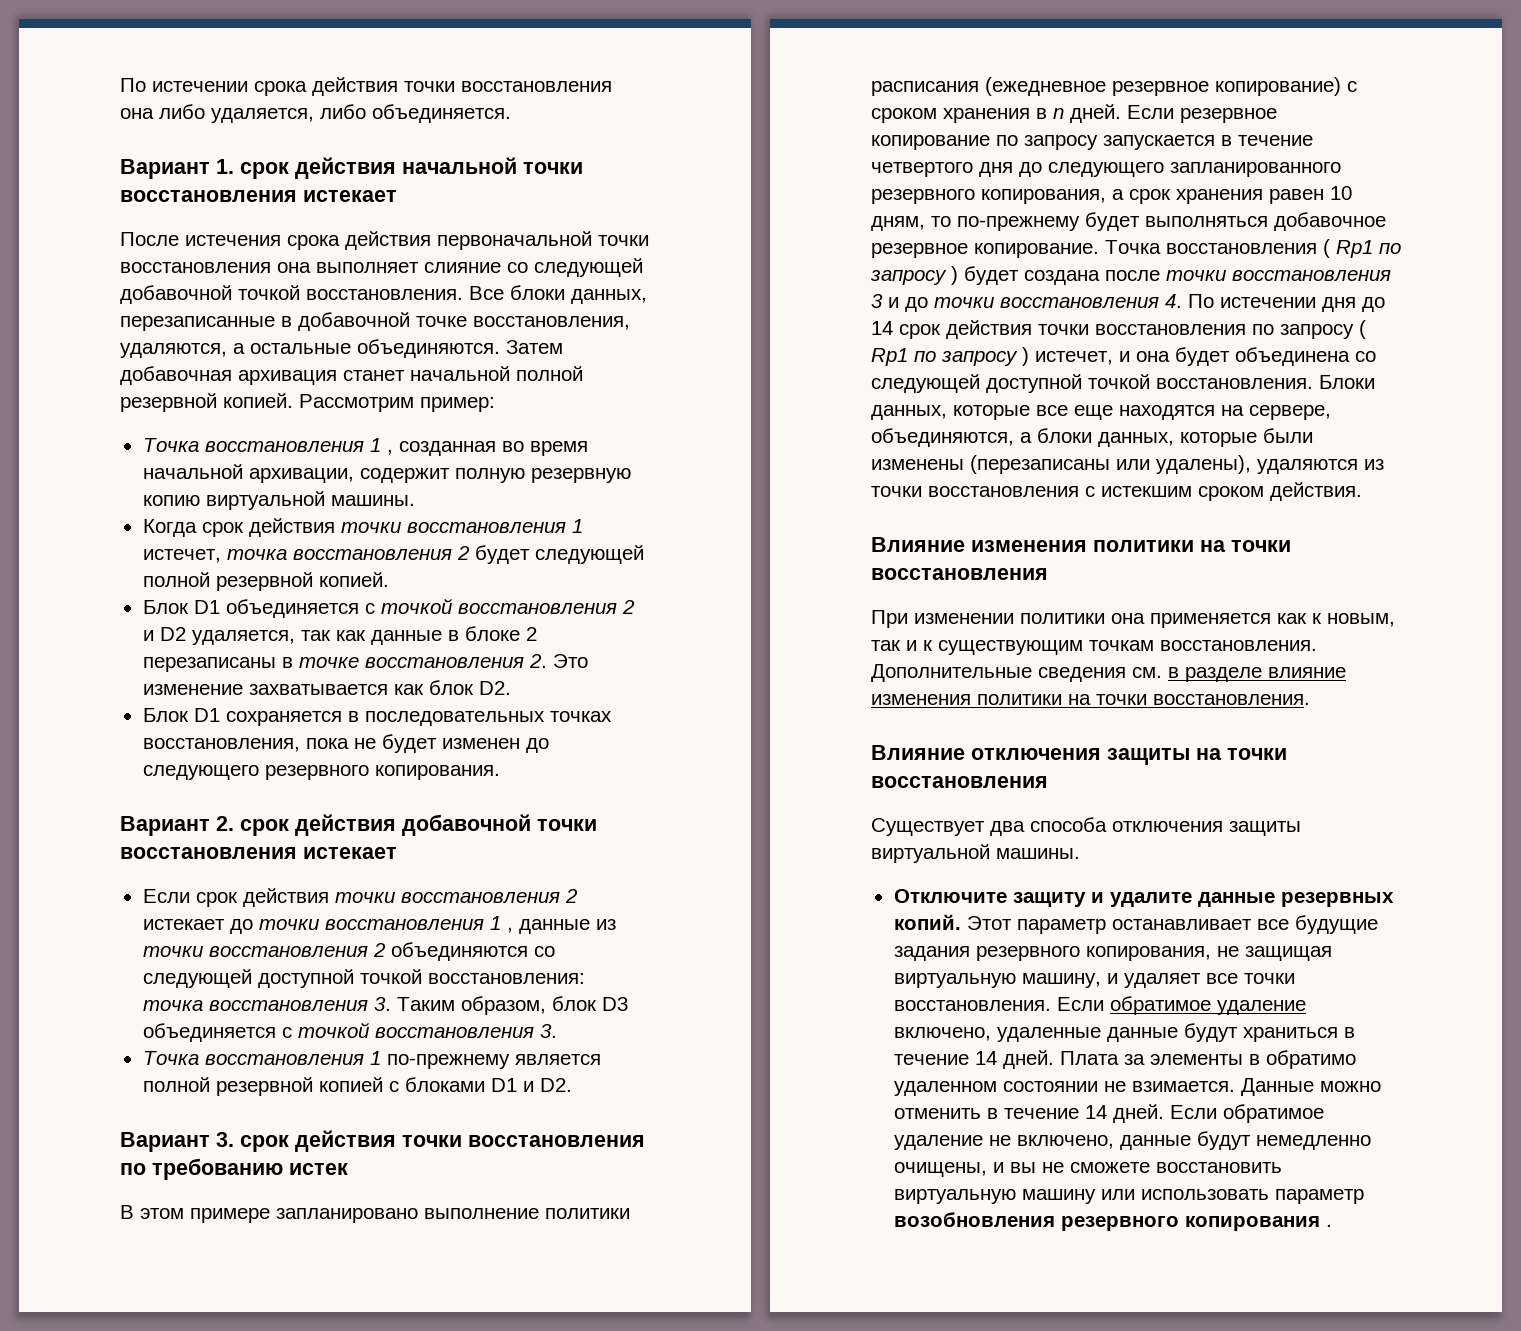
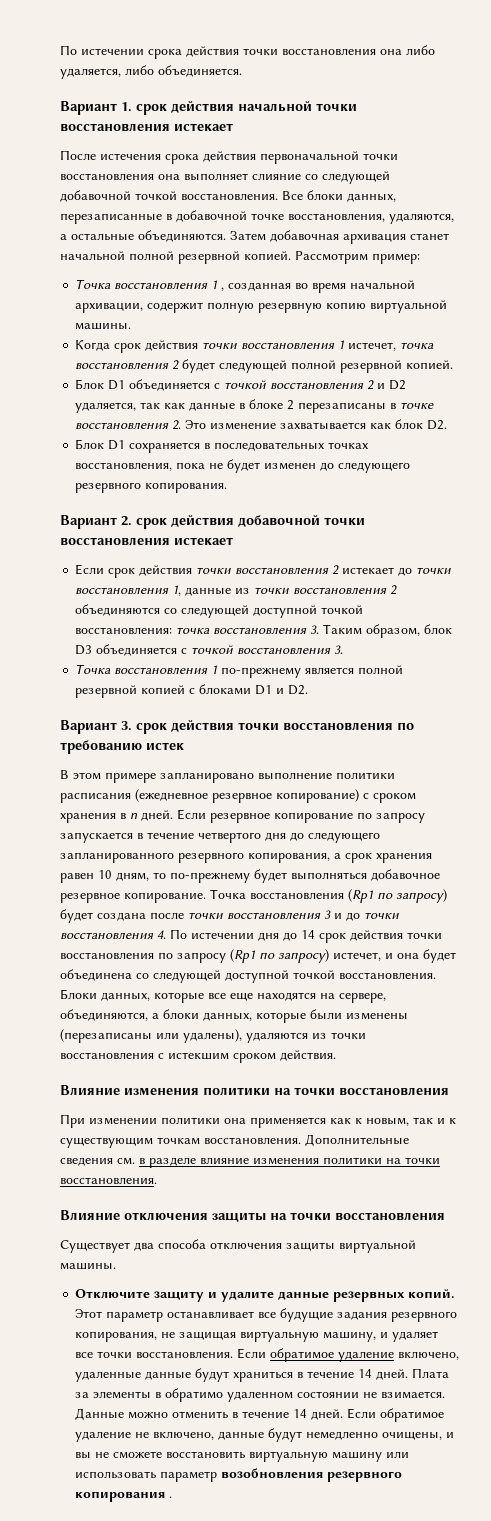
- Если срок действия точки восстановления 2 истекает до точки восстановления 1 , данные из точки восстановления 2 объединяются со следующей доступной точкой восстановления: точка восстановления 3. Таким образом, блок D3 объединяется с точкой восстановления 3.
+ Если срок действия точки восстановления 2 истекает до точки восстановления 1, данные из точки восстановления 2 объединяются со следующей доступной точкой восстановления: точка восстановления 3. Таким образом, блок D3 объединяется с точкой восстановления 3.
- Точка восстановления ( Rp1 по запросу ) будет создана после точки восстановления 3 и до точки восстановления 4. По истечении дня до 14 срок действия точки восстановления по запросу ( Rp1 по запросу ) истечет, и она будет объединена со следующей доступной точкой восстановления.
+ Точка восстановления (Rp1 по запросу) будет создана после точки восстановления 3 и до точки восстановления 4. По истечении дня до 14 срок действия точки восстановления по запросу (Rp1 по запросу) истечет, и она будет объединена со следующей доступной точкой восстановления.

